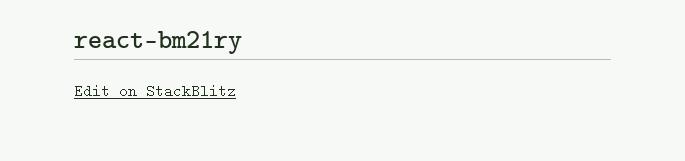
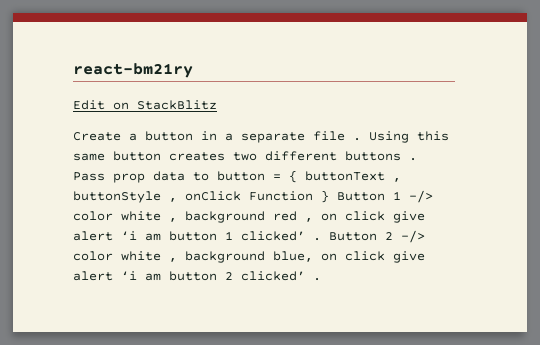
+ Create a button in a separate file . Using this same button creates two different buttons . Pass prop data to button = { buttonText , buttonStyle , onClick Function } Button 1 -/> color white , background red , on click give alert ‘i am button 1 clicked’ . Button 2 -/> color white , background blue, on click give alert ‘i am button 2 clicked’ .

